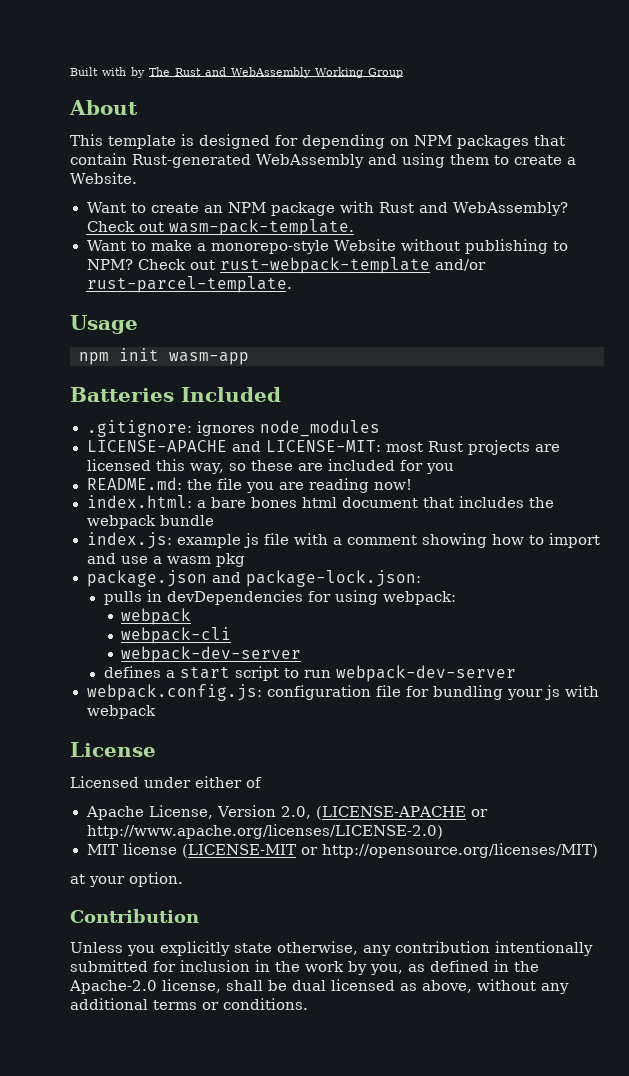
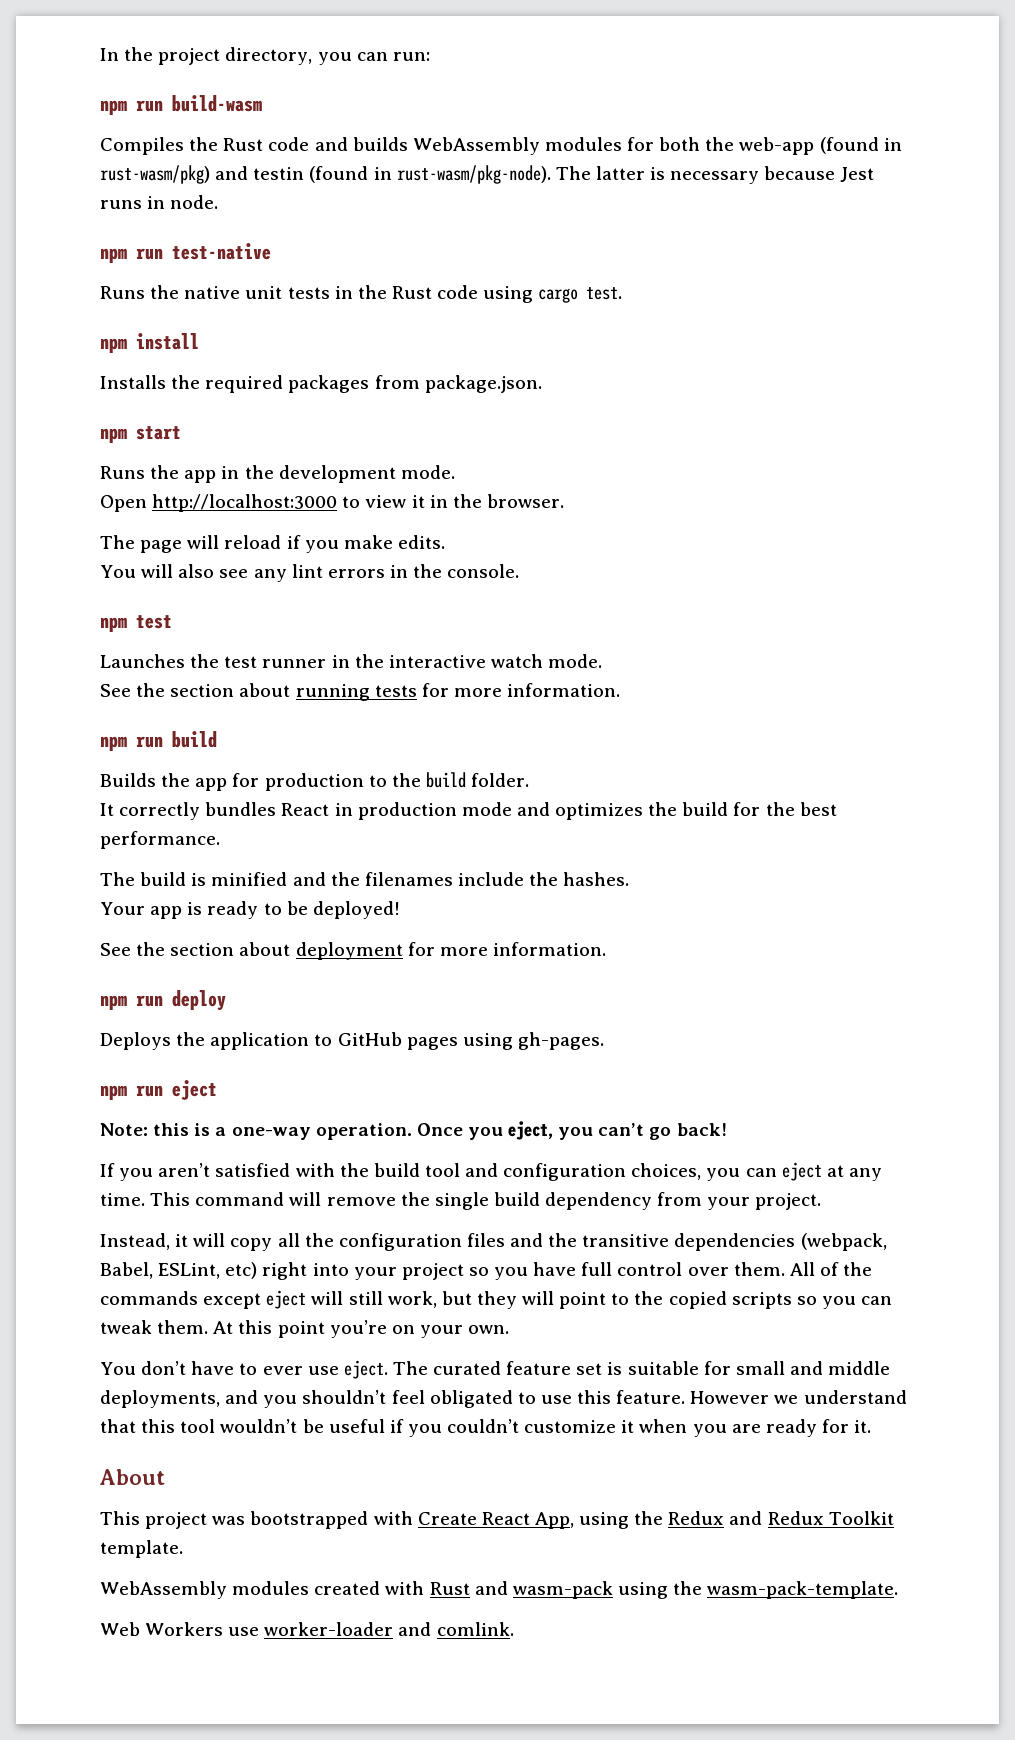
- Built with by The Rust and WebAssembly Working Group
+ In the project directory, you can run:
+ npm run build-wasm
+ Compiles the Rust code and builds WebAssembly modules for both the web-app (found in rust-wasm/pkg) and testin (found in rust-wasm/pkg-node). The latter is necessary because Jest runs in node.
+ npm run test-native
+ Runs the native unit tests in the Rust code using cargo test.
+ npm install
+ Installs the required packages from package.json.
+ npm start
+ Runs the app in the development mode.
+ Open http://localhost:3000 to view it in the browser.
+ The page will reload if you make edits.
+ You will also see any lint errors in the console.
+ npm test
+ Launches the test runner in the interactive watch mode.
+ See the section about running tests for more information.
+ npm run build
+ Builds the app for production to the build folder.
+ It correctly bundles React in production mode and optimizes the build for the best performance.
+ The build is minified and the filenames include the hashes.
+ Your app is ready to be deployed!
+ See the section about deployment for more information.
+ npm run deploy
+ Deploys the application to GitHub pages using gh-pages.
+ npm run eject
+ Note: this is a one-way operation. Once you eject, you can’t go back!
+ If you aren’t satisfied with the build tool and configuration choices, you can eject at any time. This command will remove the single build dependency from your project.
+ Instead, it will copy all the configuration files and the transitive dependencies (webpack, Babel, ESLint, etc) right into your project so you have full control over them. All of the commands except eject will still work, but they will point to the copied scripts so you can tweak them. At this point you’re on your own.
+ You don’t have to ever use eject. The curated feature set is suitable for small and middle deployments, and you shouldn’t feel obligated to use this feature. However we understand that this tool wouldn’t be useful if you couldn’t customize it when you are ready for it.
  About
- This template is designed for depending on NPM packages that contain Rust-generated WebAssembly and using them to create a Website.
- Want to create an NPM package with Rust and WebAssembly? Check out wasm-pack-template.
- Want to make a monorepo-style Website without publishing to NPM? Check out rust-webpack-template and/or rust-parcel-template.
- Usage
- npm init wasm-app
- Batteries Included
- .gitignore: ignores node_modules
- LICENSE-APACHE and LICENSE-MIT: most Rust projects are licensed this way, so these are included for you
- README.md: the file you are reading now!
- index.html: a bare bones html document that includes the webpack bundle
- index.js: example js file with a comment showing how to import and use a wasm pkg
- package.json and package-lock.json:
- pulls in devDependencies for using webpack:
- webpack
- webpack-cli
- webpack-dev-server
- defines a start script to run webpack-dev-server
- webpack.config.js: configuration file for bundling your js with webpack
- License
- Licensed under either of
- Apache License, Version 2.0, (LICENSE-APACHE or http://www.apache.org/licenses/LICENSE-2.0)
- MIT license (LICENSE-MIT or http://opensource.org/licenses/MIT)
- at your option.
- Contribution
- Unless you explicitly state otherwise, any contribution intentionally submitted for inclusion in the work by you, as defined in the Apache-2.0 license, shall be dual licensed as above, without any additional terms or conditions.
+ This project was bootstrapped with Create React App, using the Redux and Redux Toolkit template.
+ WebAssembly modules created with Rust and wasm-pack using the wasm-pack-template.
+ Web Workers use worker-loader and comlink.

